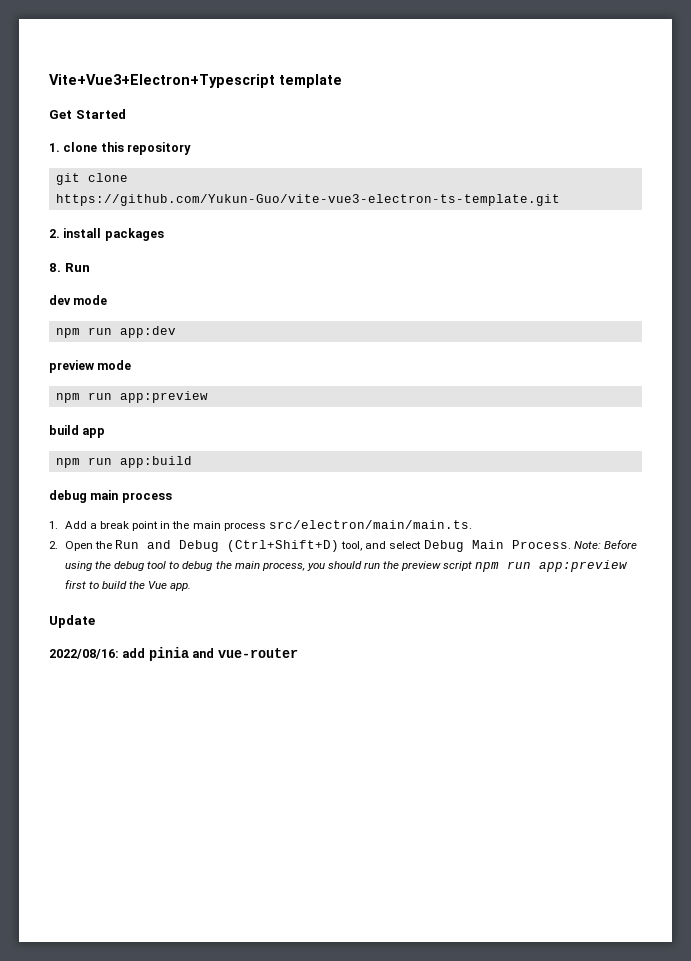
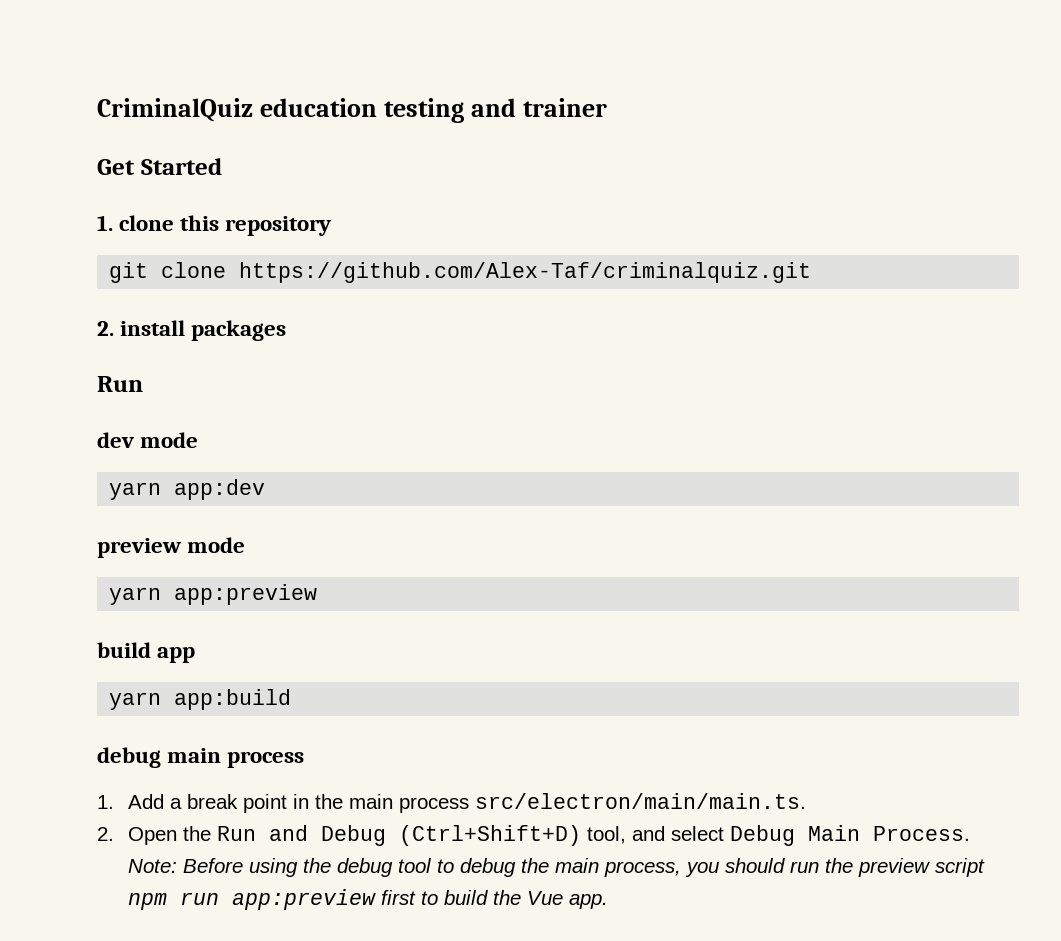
- Vite+Vue3+Electron+Typescript template
+ CriminalQuiz education testing and trainer
- git clone https://github.com/Yukun-Guo/vite-vue3-electron-ts-template.git
+ git clone https://github.com/Alex-Taf/criminalquiz.git
  2. install packages
- 8. Run
+ Run
- npm run app:dev
+ yarn app:dev
  preview mode
- npm run app:preview
+ yarn app:preview
- npm run app:build
+ yarn app:build
- Update
- 2022/08/16: add pinia and vue-router

